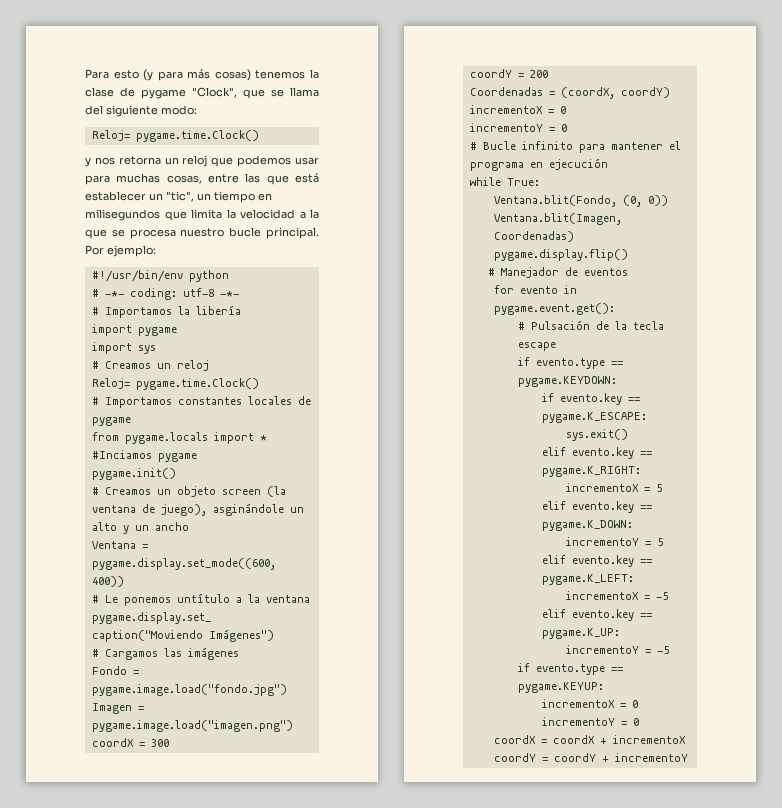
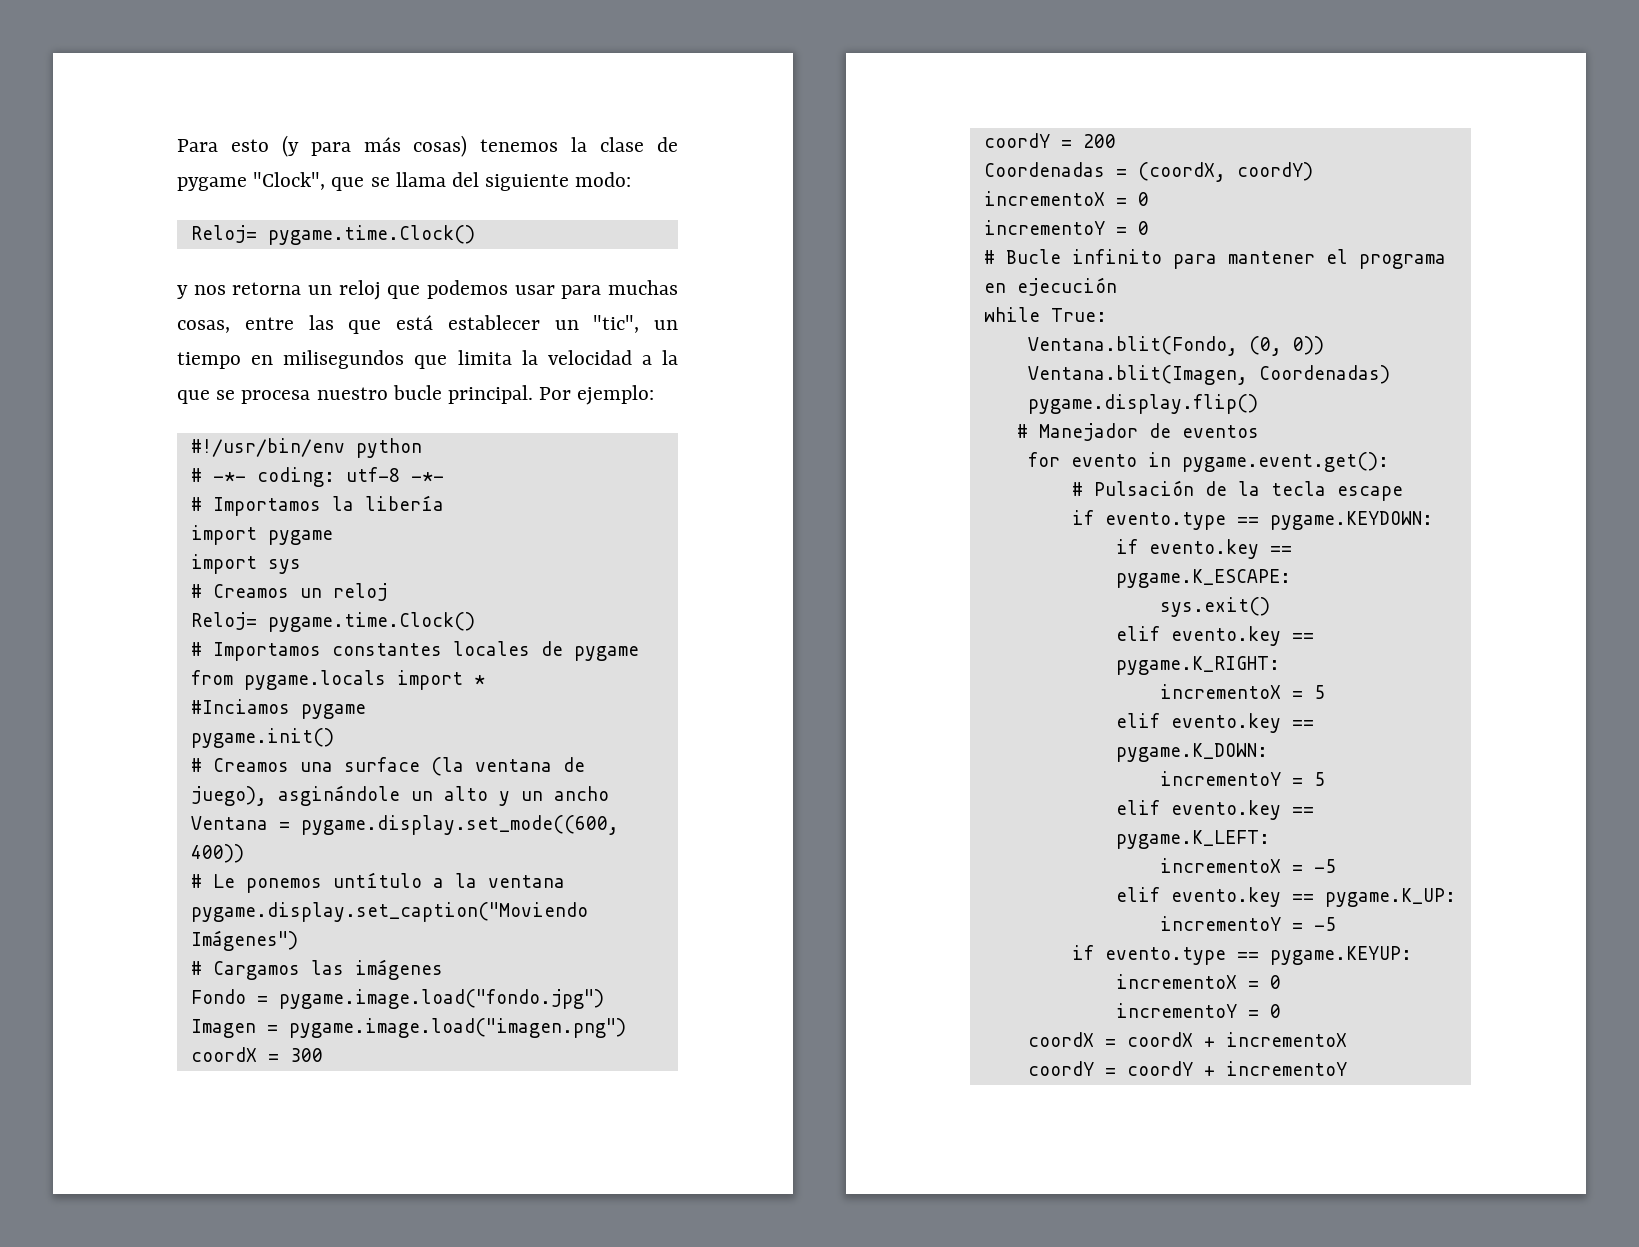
- # Creamos un objeto screen (la ventana de juego), asginándole un alto y un ancho
+ # Creamos una surface (la ventana de juego), asginándole un alto y un ancho

